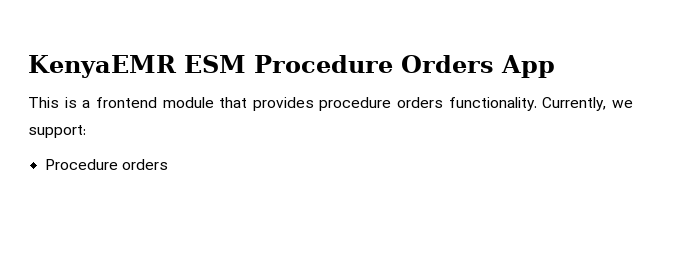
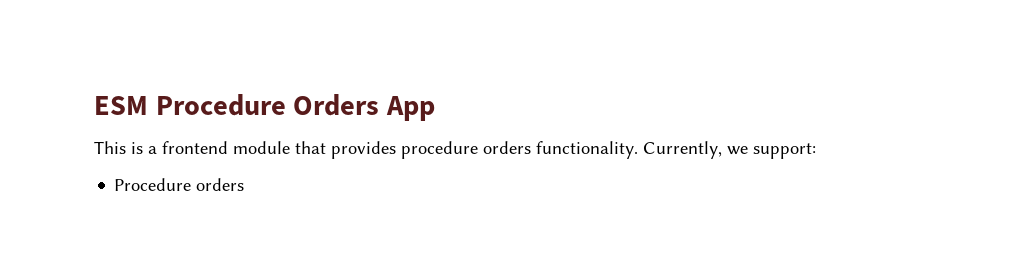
- KenyaEMR ESM Procedure Orders App
+ ESM Procedure Orders App

